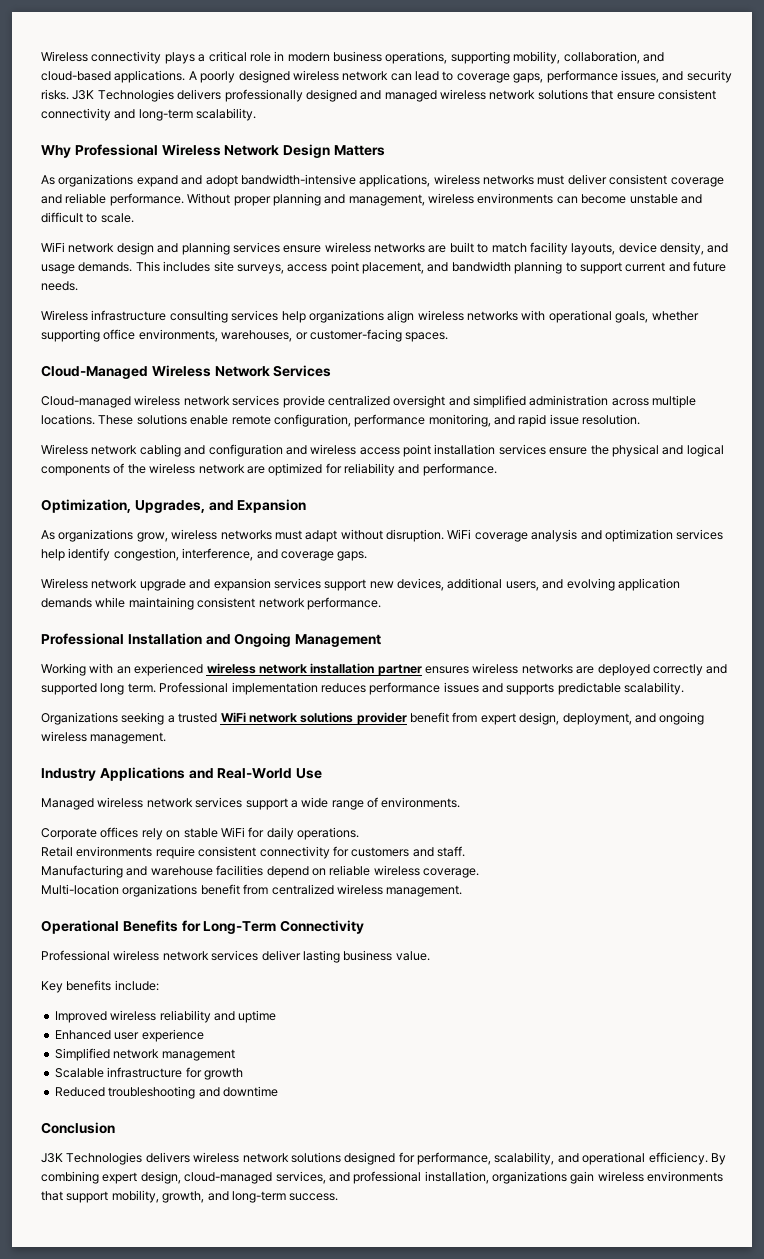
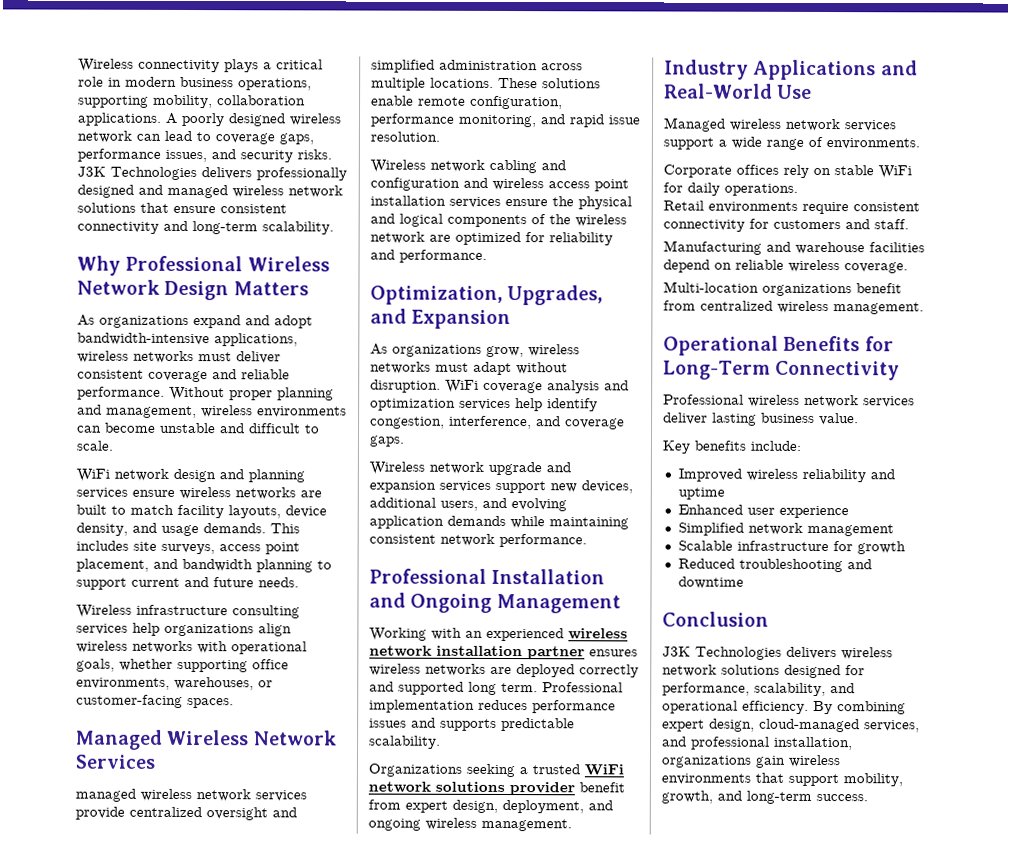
- Wireless connectivity plays a critical role in modern business operations, supporting mobility, collaboration, and cloud-based applications.
+ Wireless connectivity plays a critical role in modern business operations, supporting mobility, collaboration applications.
- Cloud-Managed Wireless Network Services
+ Managed Wireless Network Services
- Cloud-managed wireless network services provide centralized oversight and simplified administration across multiple locations.
+ managed wireless network services provide centralized oversight and simplified administration across multiple locations.

